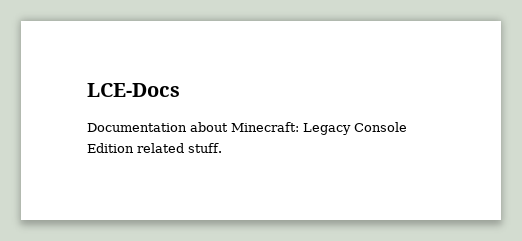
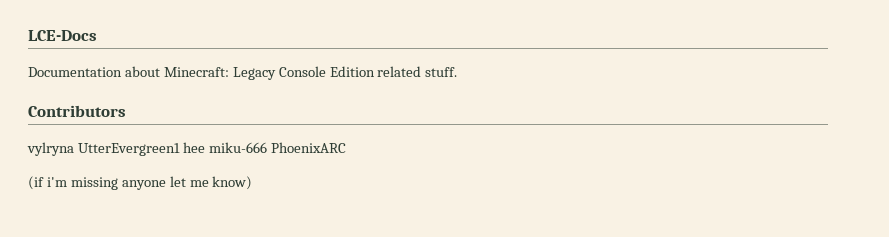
+ Contributors
+ vylryna UtterEvergreen1 hee miku-666 PhoenixARC
+ (if i'm missing anyone let me know)

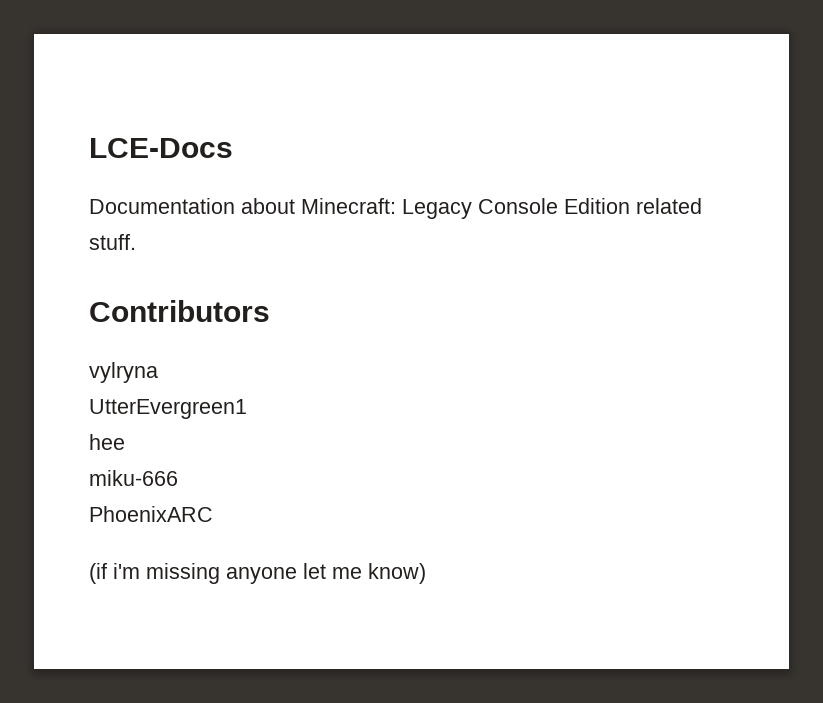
- vylryna UtterEvergreen1 hee miku-666 PhoenixARC
+ vylryna
+ UtterEvergreen1
+ hee
+ miku-666
+ PhoenixARC

